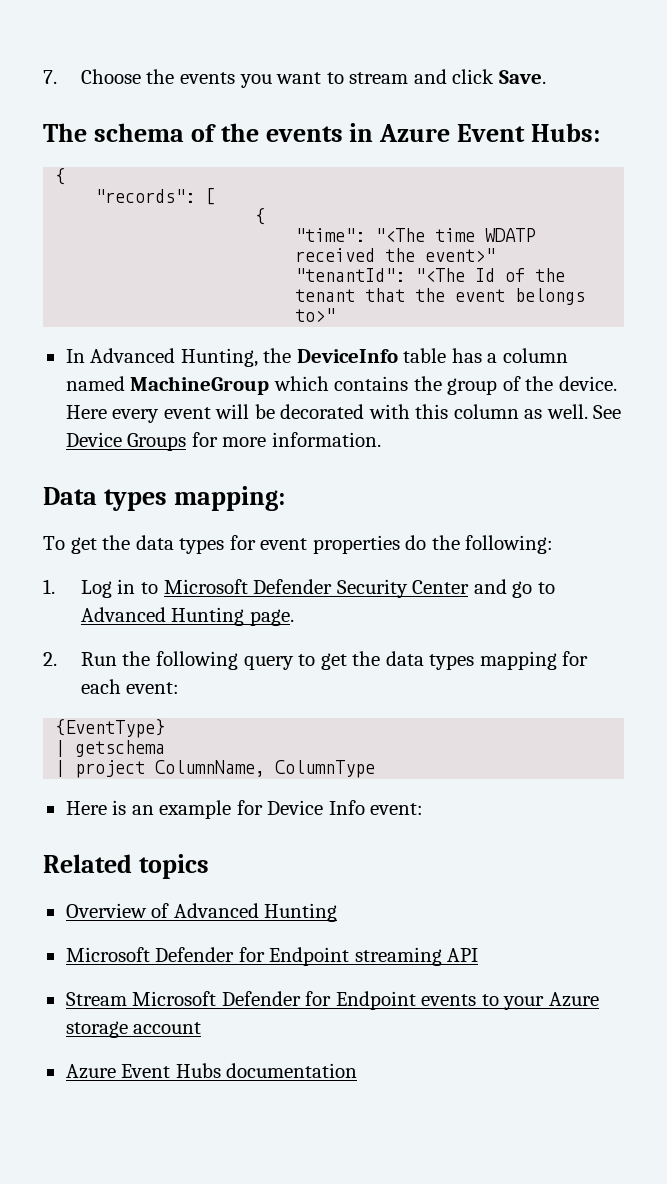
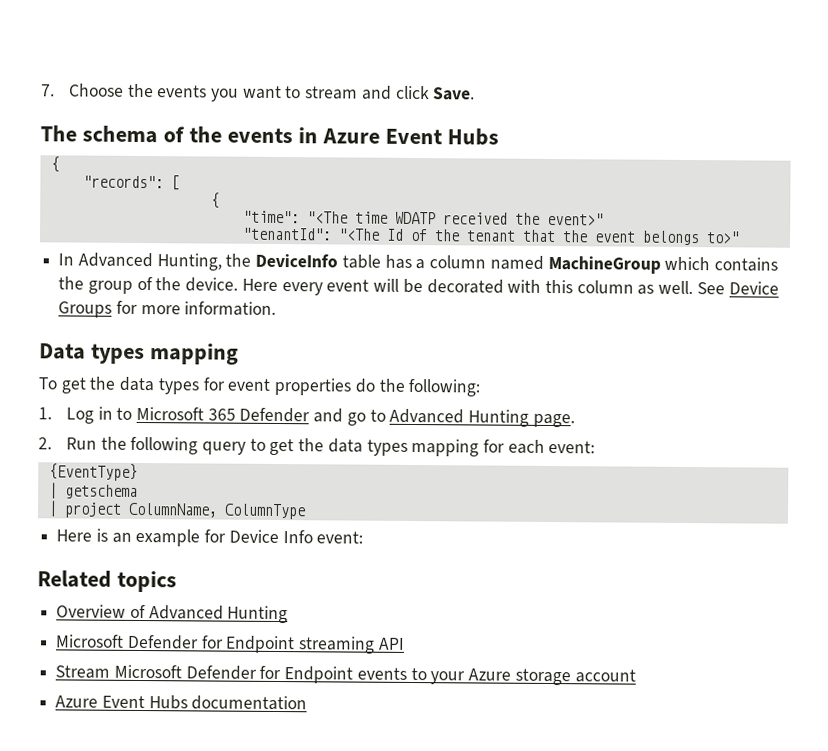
- The schema of the events in Azure Event Hubs:
+ The schema of the events in Azure Event Hubs
- Data types mapping:
+ Data types mapping
- 1. Log in to Microsoft Defender Security Center and go to Advanced Hunting page.
+ 1. Log in to Microsoft 365 Defender and go to Advanced Hunting page.

